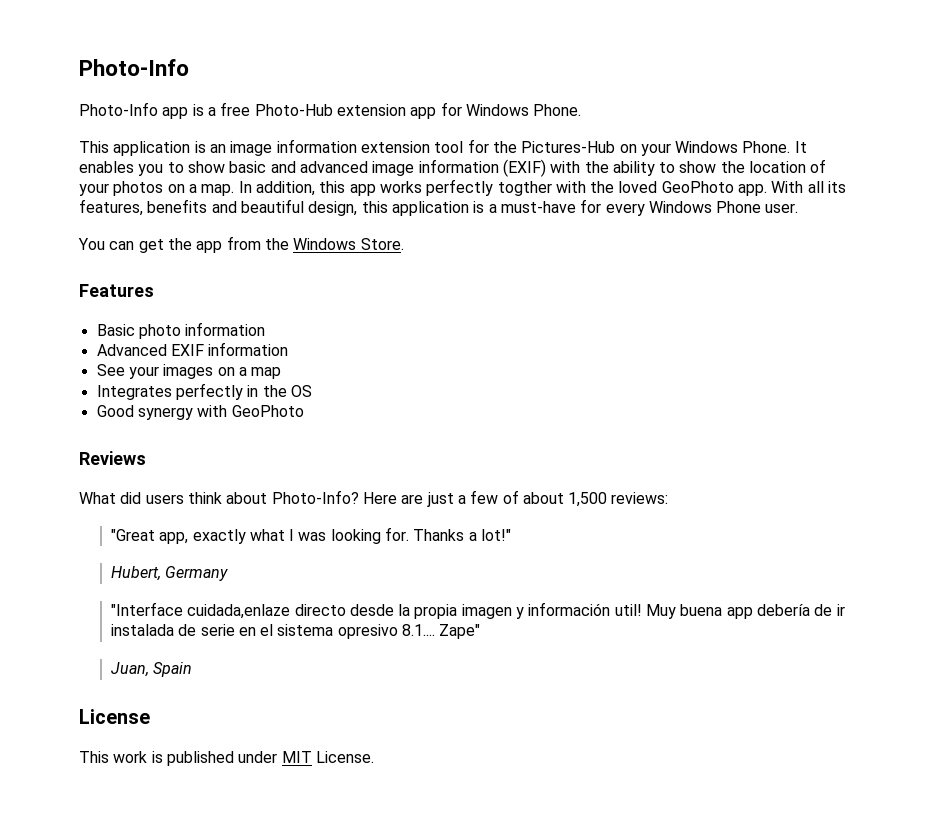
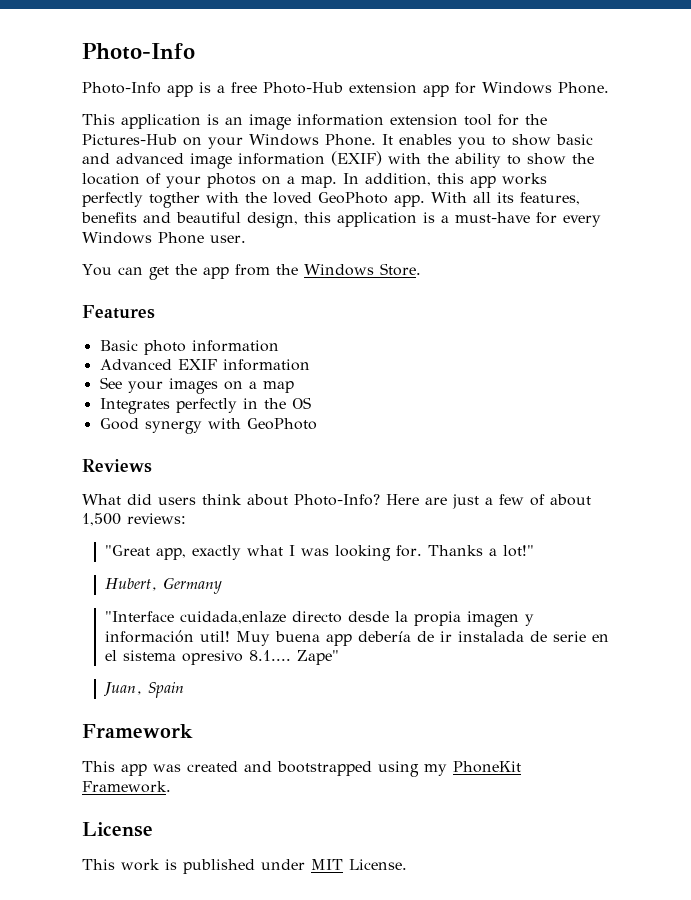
+ Framework
+ This app was created and bootstrapped using my PhoneKit Framework.

